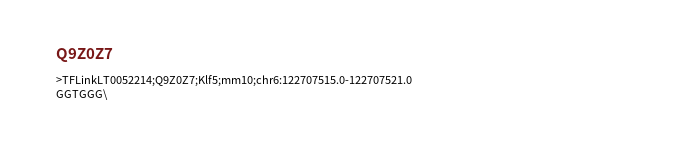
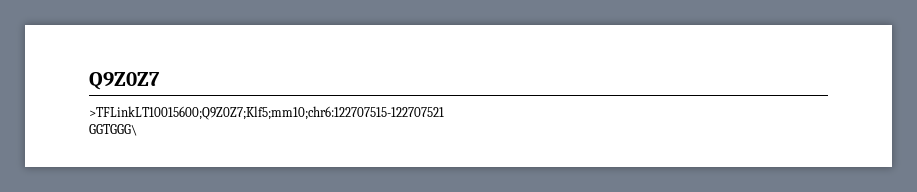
- >TFLinkLT0052214;Q9Z0Z7;Klf5;mm10;chr6:122707515.0-122707521.0
+ >TFLinkLT10015600;Q9Z0Z7;Klf5;mm10;chr6:122707515-122707521

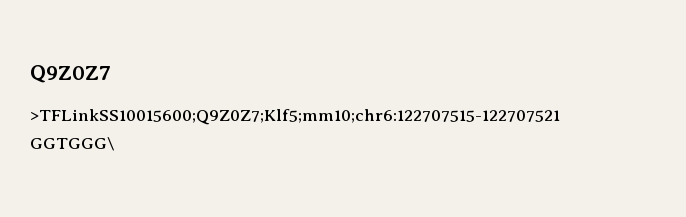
- >TFLinkLT10015600;Q9Z0Z7;Klf5;mm10;chr6:122707515-122707521
+ >TFLinkSS10015600;Q9Z0Z7;Klf5;mm10;chr6:122707515-122707521

